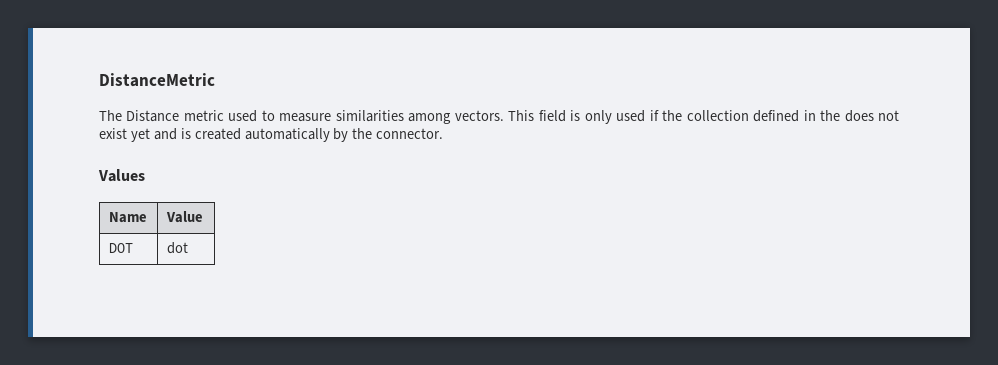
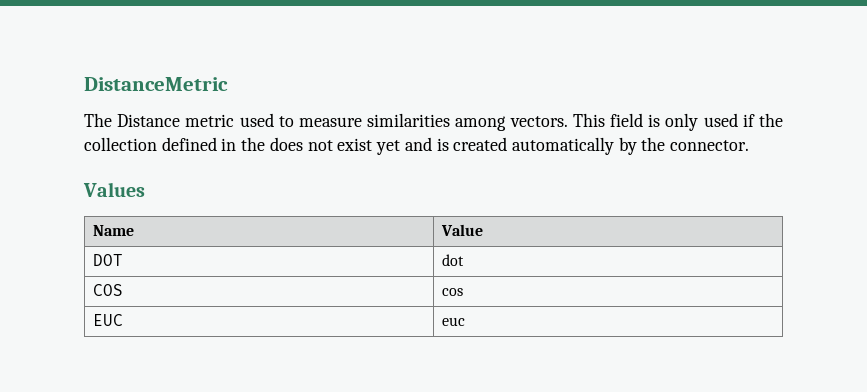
+ COS | cos
+ EUC | euc

